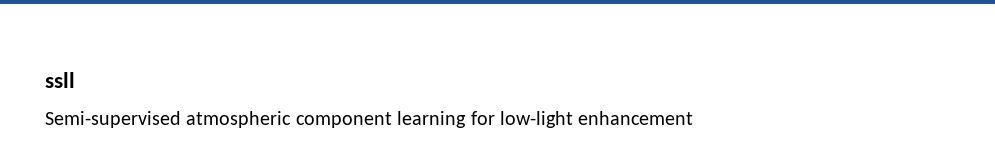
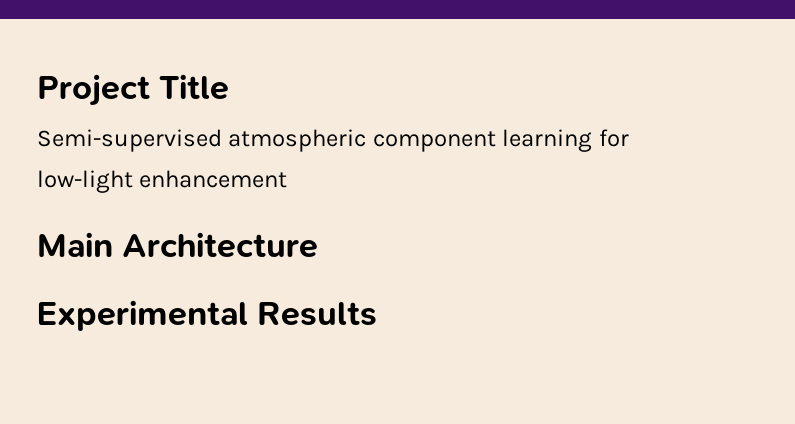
- ssll
+ Project Title
+ Main Architecture
+ Experimental Results

